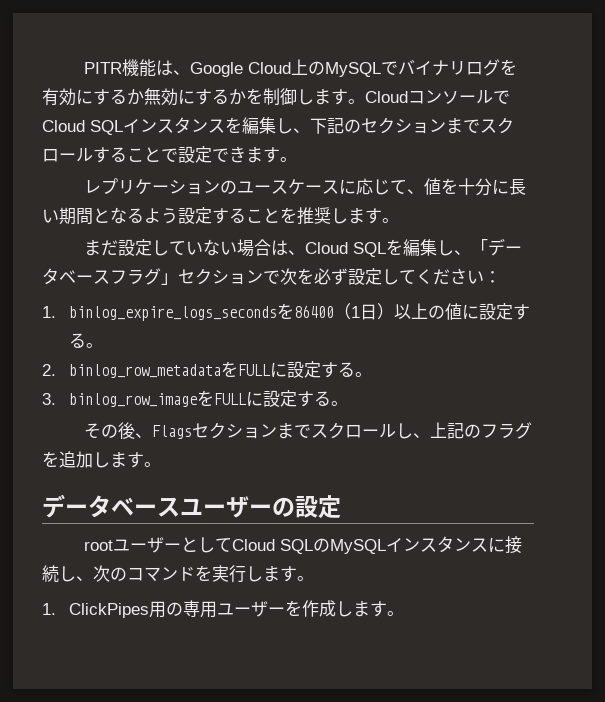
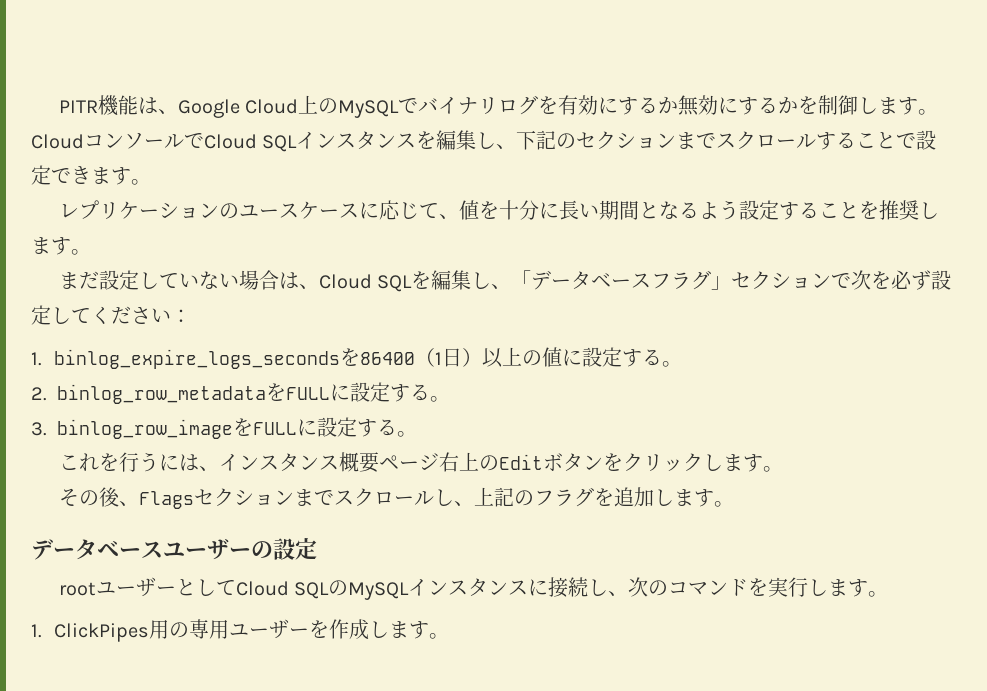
+ これを行うには、インスタンス概要ページ右上のEditボタンをクリックします。

